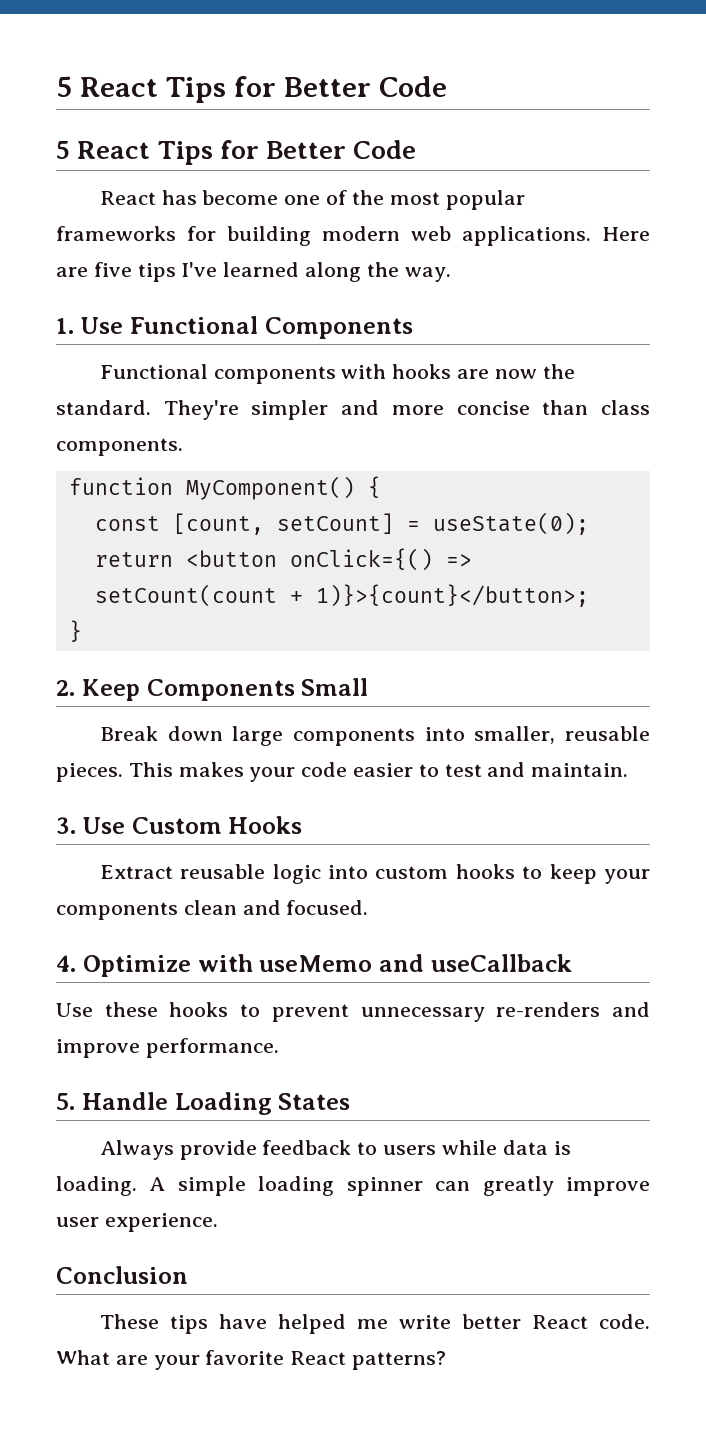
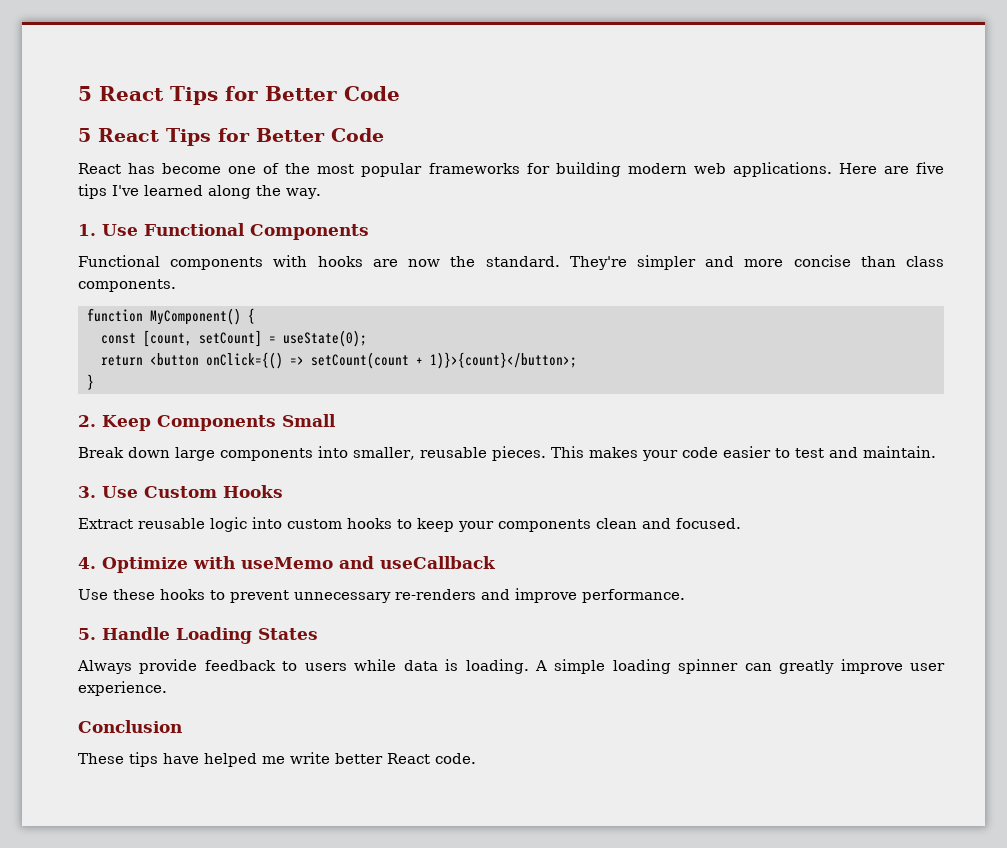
- What are your favorite React patterns?

